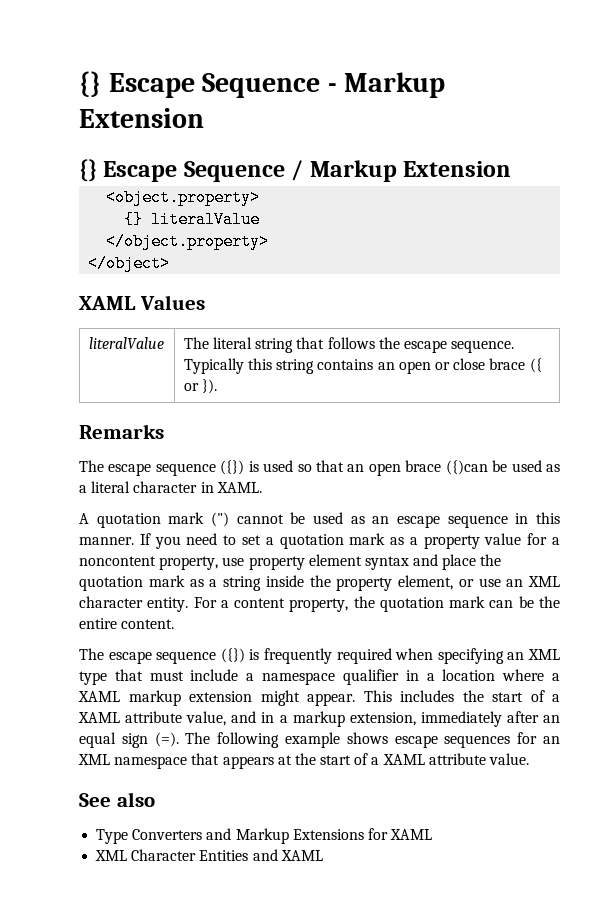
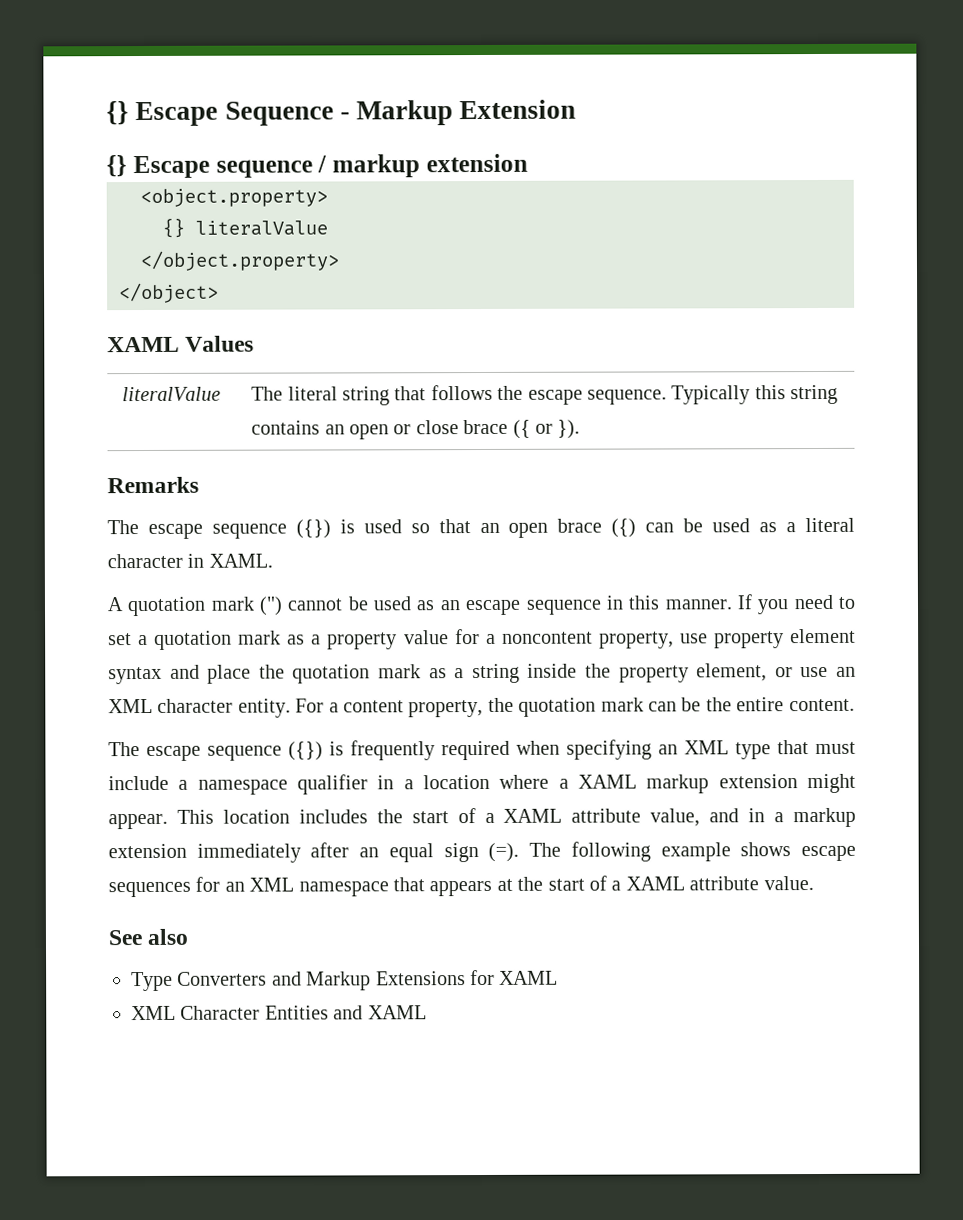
- {} Escape Sequence / Markup Extension
+ {} Escape sequence / markup extension
- The escape sequence ({}) is used so that an open brace ({)can be used as a literal character in XAML.
+ The escape sequence ({}) is used so that an open brace ({) can be used as a literal character in XAML.
- This includes the start of a XAML attribute value, and in a markup extension, immediately after an equal sign (=).
+ This location includes the start of a XAML attribute value, and in a markup extension immediately after an equal sign (=).

